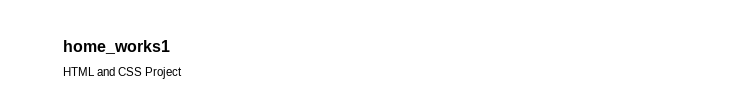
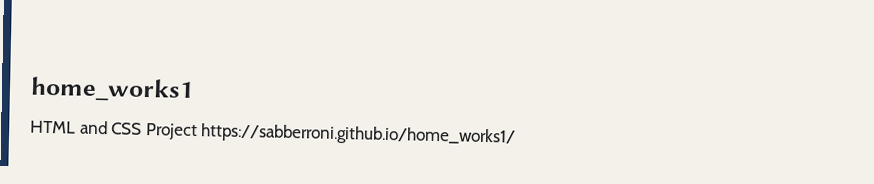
- HTML and CSS Project
+ HTML and CSS Project https://sabberroni.github.io/home_works1/

